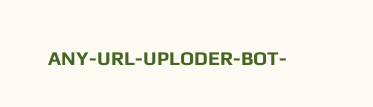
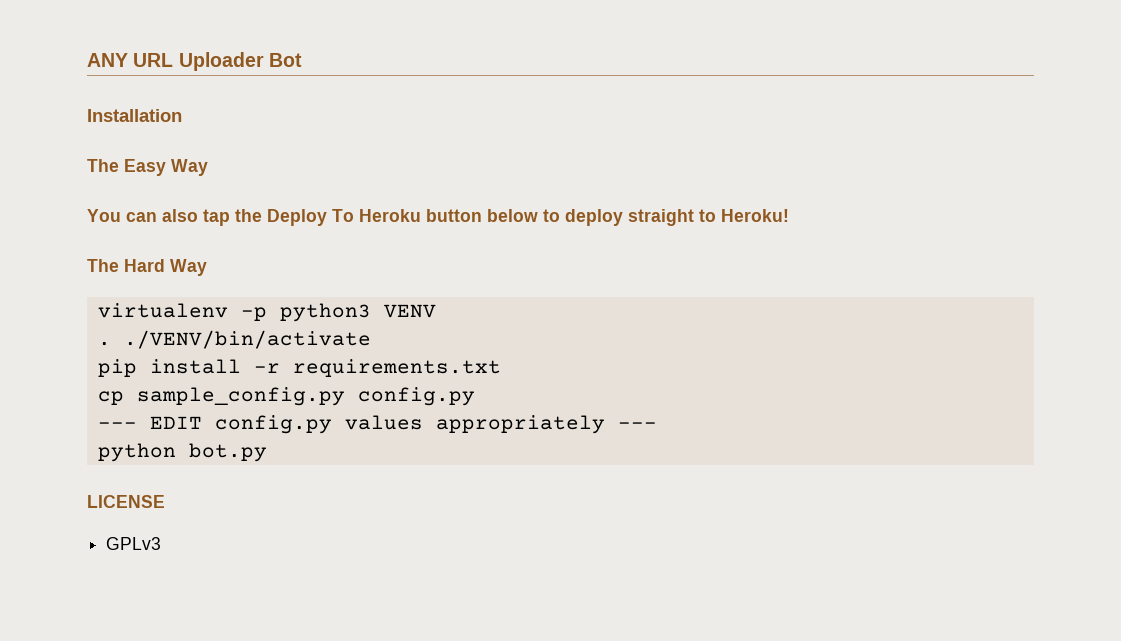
- ANY-URL-UPLODER-BOT-
+ ANY URL Uploader Bot
+ Installation
+ The Easy Way
+ You can also tap the Deploy To Heroku button below to deploy straight to Heroku!
+ The Hard Way
+ virtualenv -p python3 VENV
+ . ./VENV/bin/activate
+ pip install -r requirements.txt
+ cp sample_config.py config.py
+ --- EDIT config.py values appropriately ---
+ python bot.py
+ LICENSE
+ GPLv3

